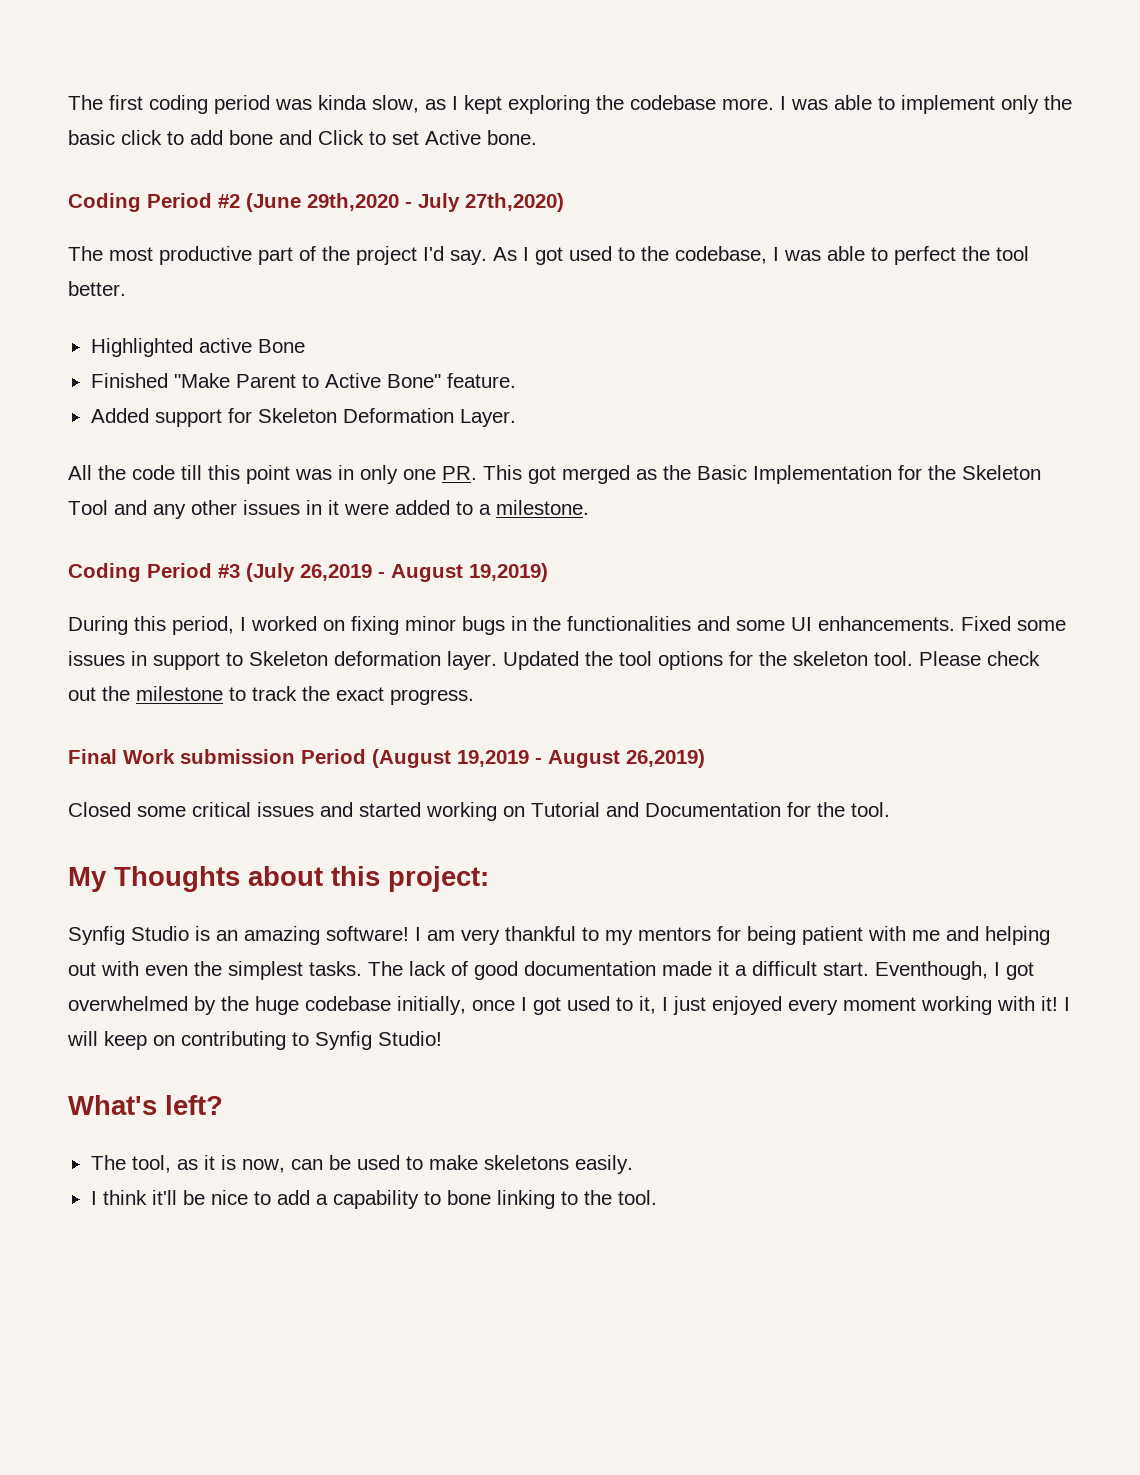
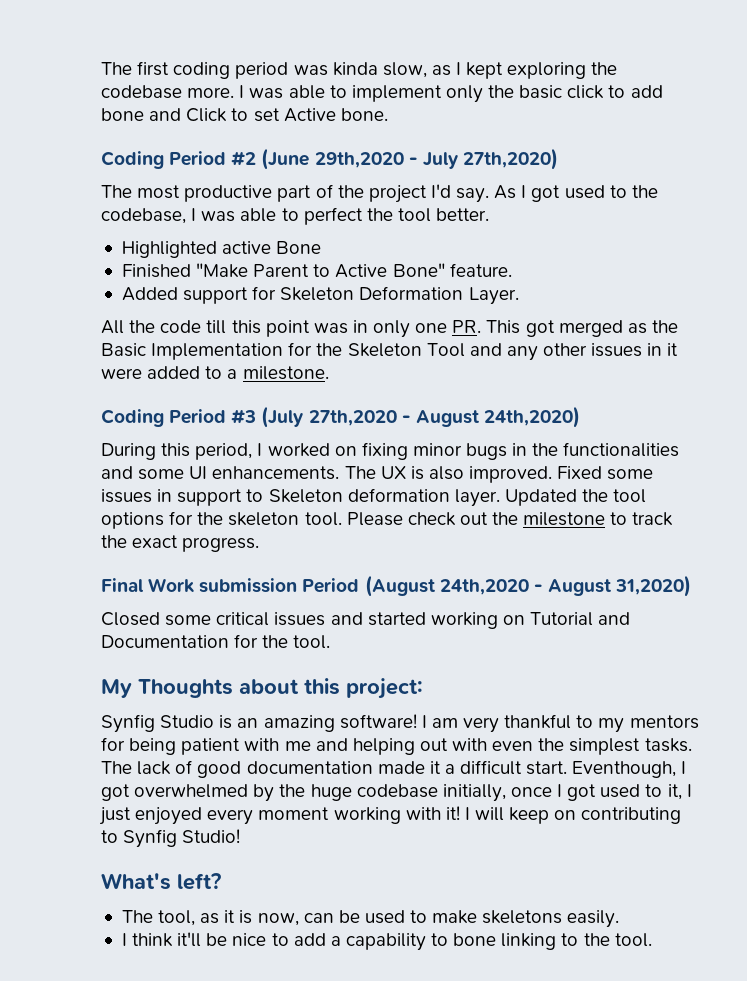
- Coding Period #3 (July 26,2019 - August 19,2019)
+ Coding Period #3 (July 27th,2020 - August 24th,2020)
+ The UX is also improved.
- Final Work submission Period (August 19,2019 - August 26,2019)
+ Final Work submission Period (August 24th,2020 - August 31,2020)

